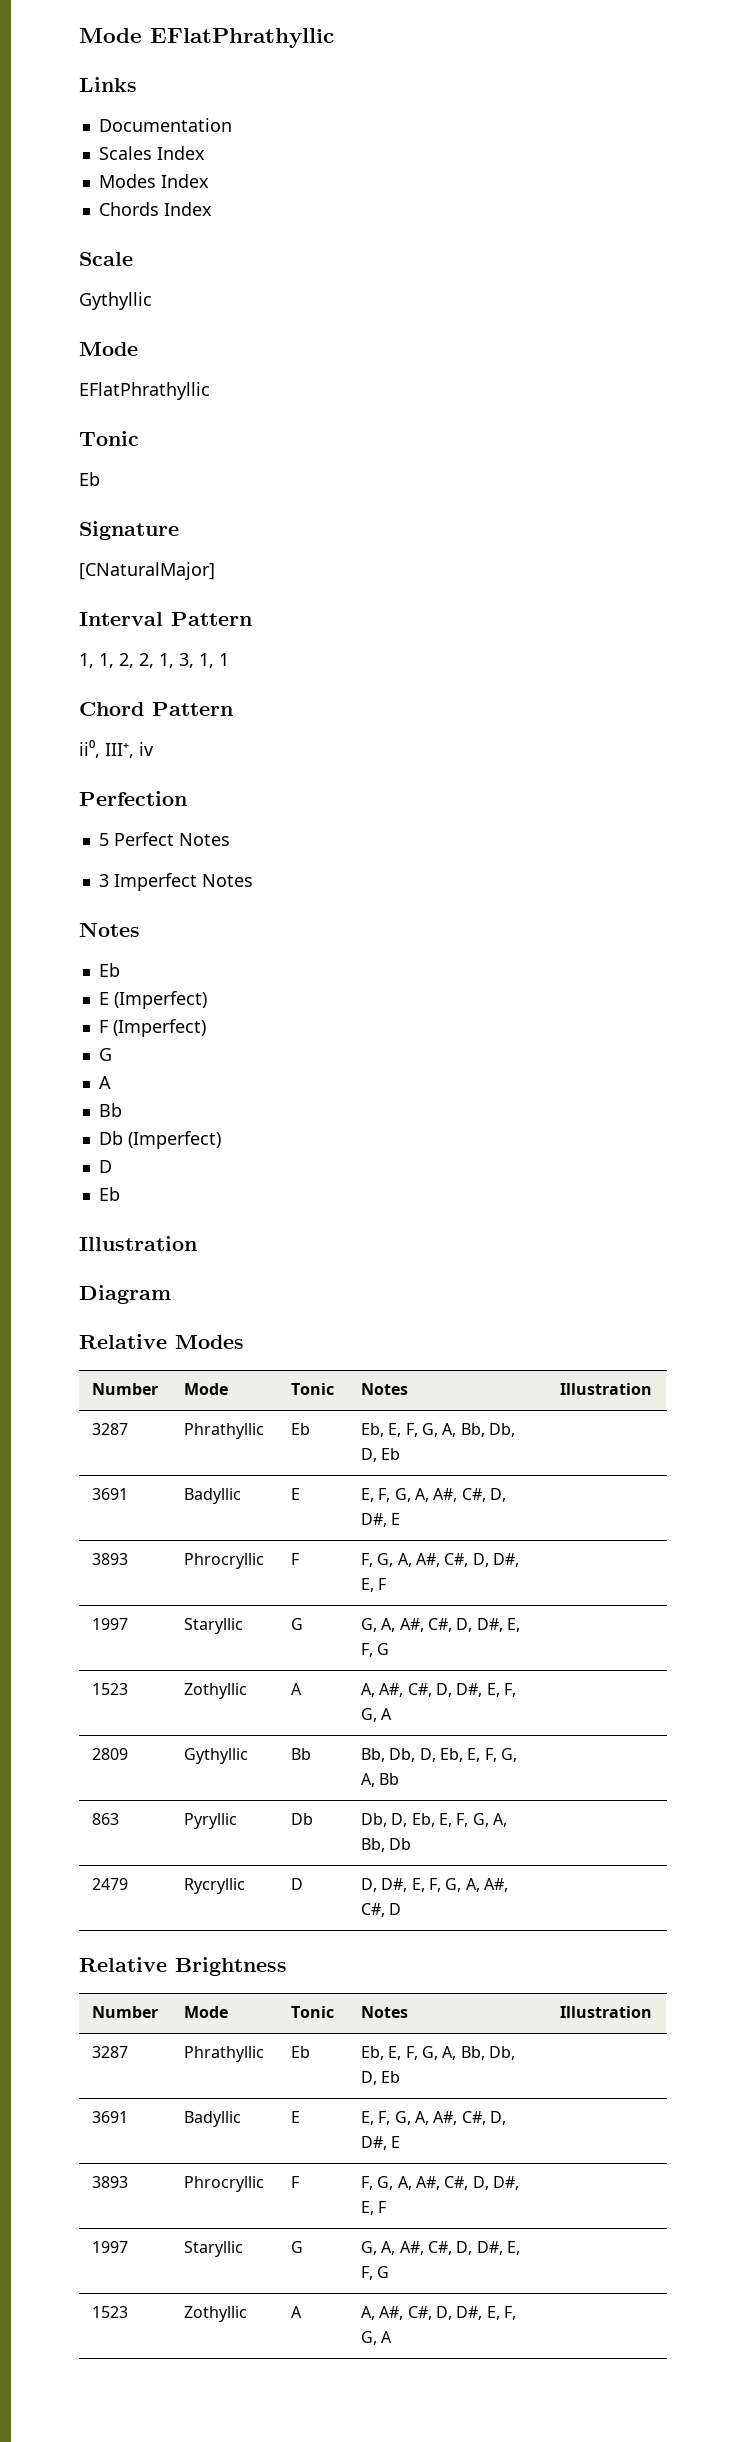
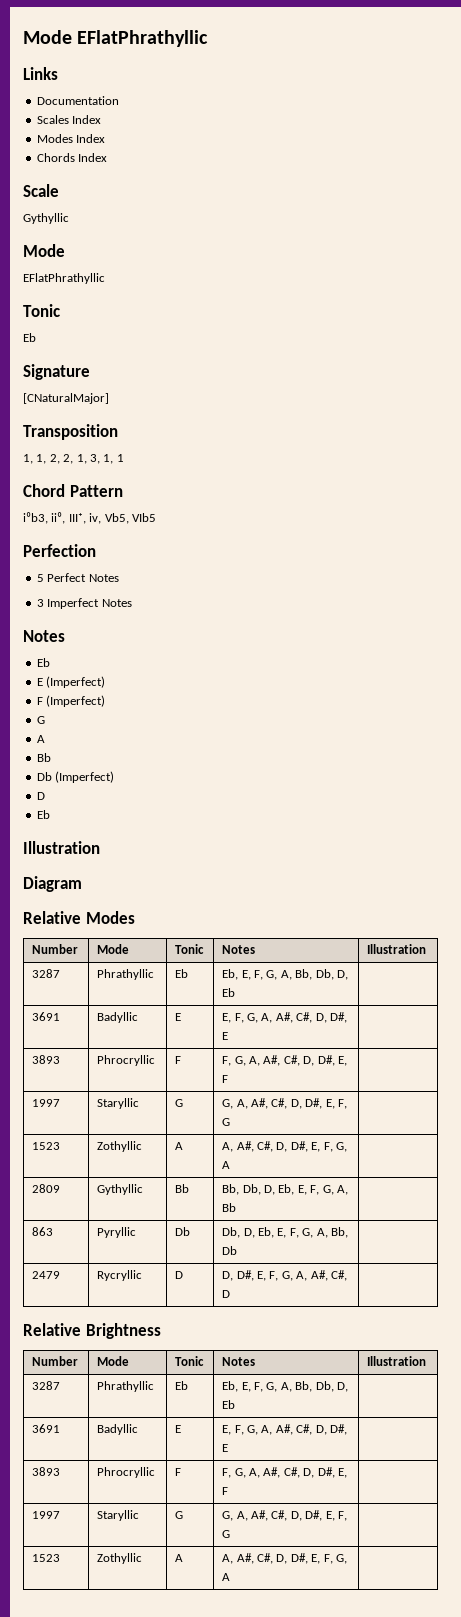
- Interval Pattern
+ Transposition
- ii⁰, III⁺, iv
+ i⁰b3, ii⁰, III⁺, iv, Vb5, VIb5

